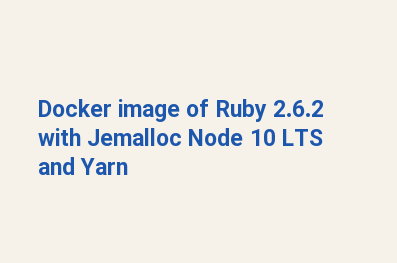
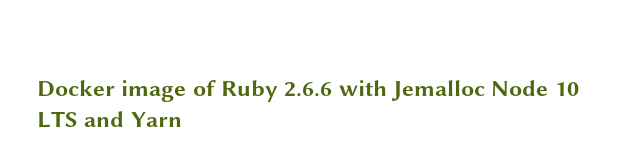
- Docker image of Ruby 2.6.2 with Jemalloc Node 10 LTS and Yarn
+ Docker image of Ruby 2.6.6 with Jemalloc Node 10 LTS and Yarn

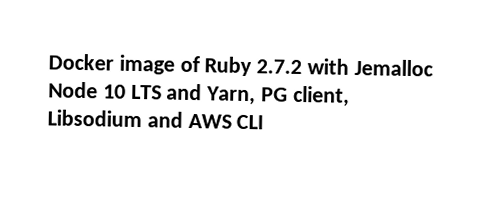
- Docker image of Ruby 2.6.6 with Jemalloc Node 10 LTS and Yarn
+ Docker image of Ruby 2.7.2 with Jemalloc Node 10 LTS and Yarn, PG client, Libsodium and AWS CLI

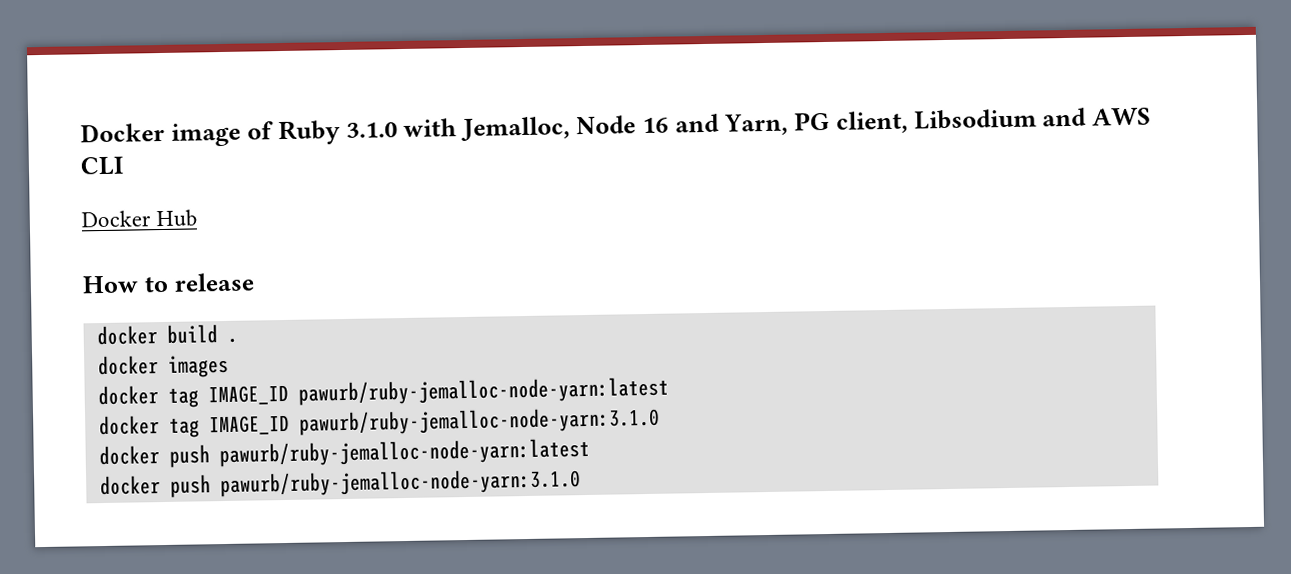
- Docker image of Ruby 2.7.2 with Jemalloc Node 10 LTS and Yarn, PG client, Libsodium and AWS CLI
+ Docker image of Ruby 3.1.0 with Jemalloc, Node 16 and Yarn, PG client, Libsodium and AWS CLI
+ Docker Hub
+ How to release
+ docker build .
+ docker images
+ docker tag IMAGE_ID pawurb/ruby-jemalloc-node-yarn:latest
+ docker tag IMAGE_ID pawurb/ruby-jemalloc-node-yarn:3.1.0
+ docker push pawurb/ruby-jemalloc-node-yarn:latest
+ docker push pawurb/ruby-jemalloc-node-yarn:3.1.0

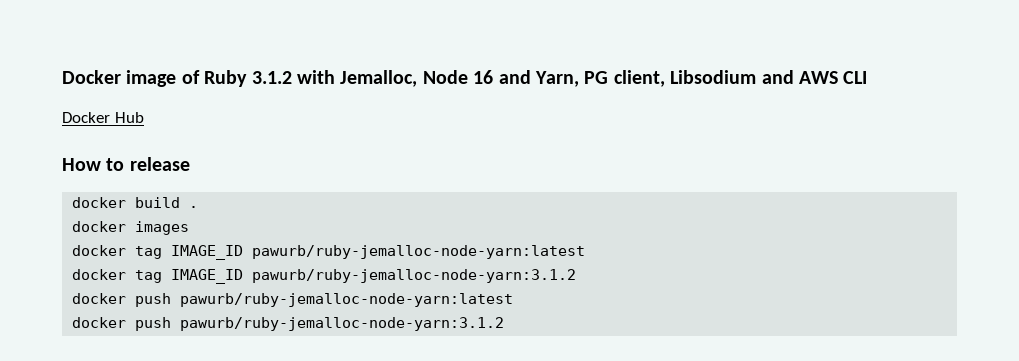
- Docker image of Ruby 3.1.0 with Jemalloc, Node 16 and Yarn, PG client, Libsodium and AWS CLI
+ Docker image of Ruby 3.1.2 with Jemalloc, Node 16 and Yarn, PG client, Libsodium and AWS CLI
- docker tag IMAGE_ID pawurb/ruby-jemalloc-node-yarn:3.1.0
+ docker tag IMAGE_ID pawurb/ruby-jemalloc-node-yarn:3.1.2
- docker push pawurb/ruby-jemalloc-node-yarn:3.1.0
+ docker push pawurb/ruby-jemalloc-node-yarn:3.1.2

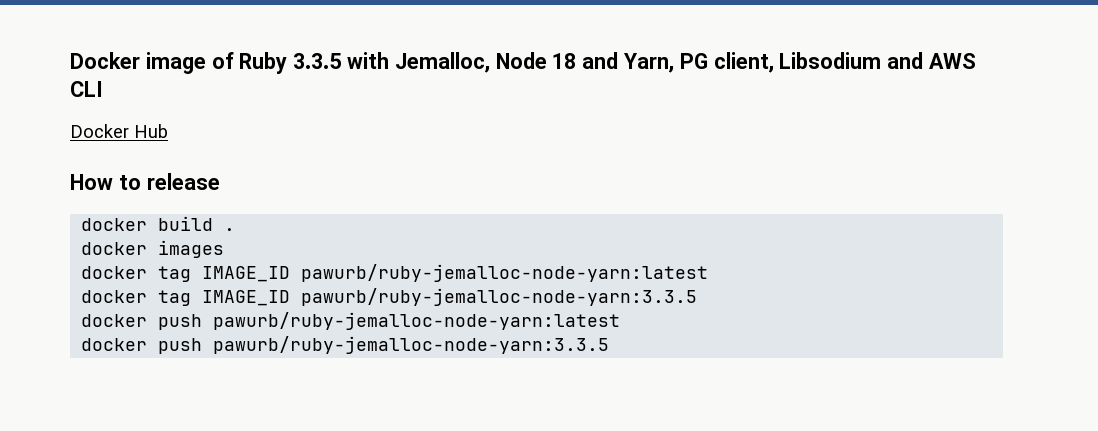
- Docker image of Ruby 3.1.2 with Jemalloc, Node 16 and Yarn, PG client, Libsodium and AWS CLI
+ Docker image of Ruby 3.3.5 with Jemalloc, Node 18 and Yarn, PG client, Libsodium and AWS CLI
- docker tag IMAGE_ID pawurb/ruby-jemalloc-node-yarn:3.1.2
+ docker tag IMAGE_ID pawurb/ruby-jemalloc-node-yarn:3.3.5
- docker push pawurb/ruby-jemalloc-node-yarn:3.1.2
+ docker push pawurb/ruby-jemalloc-node-yarn:3.3.5

